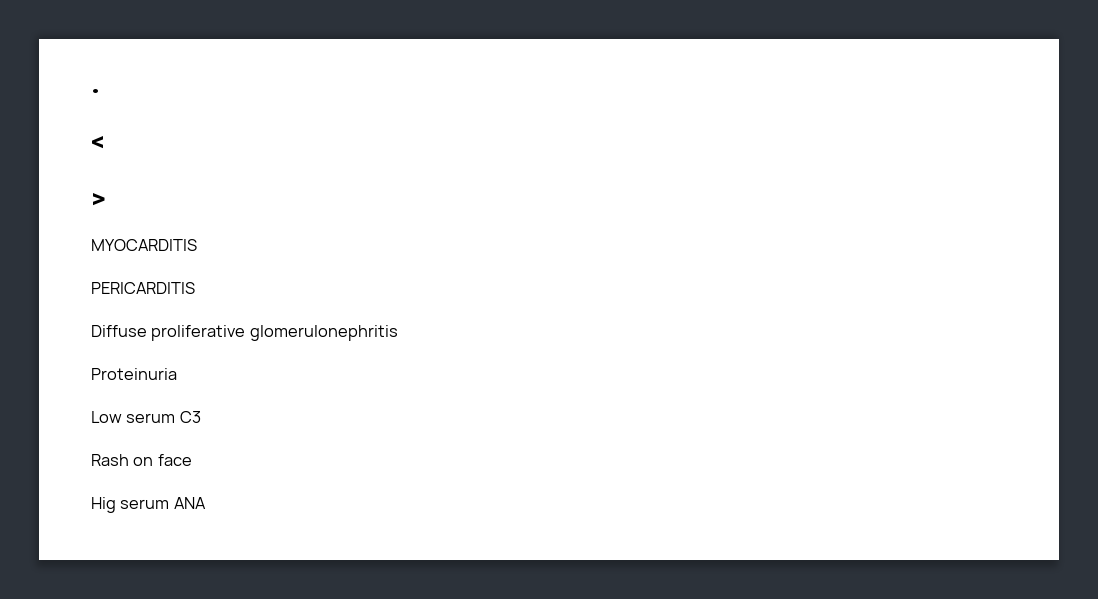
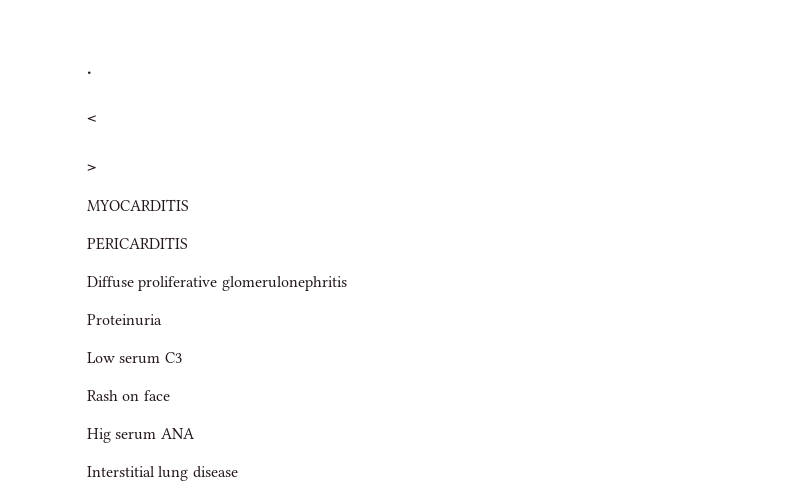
+ Interstitial lung disease

